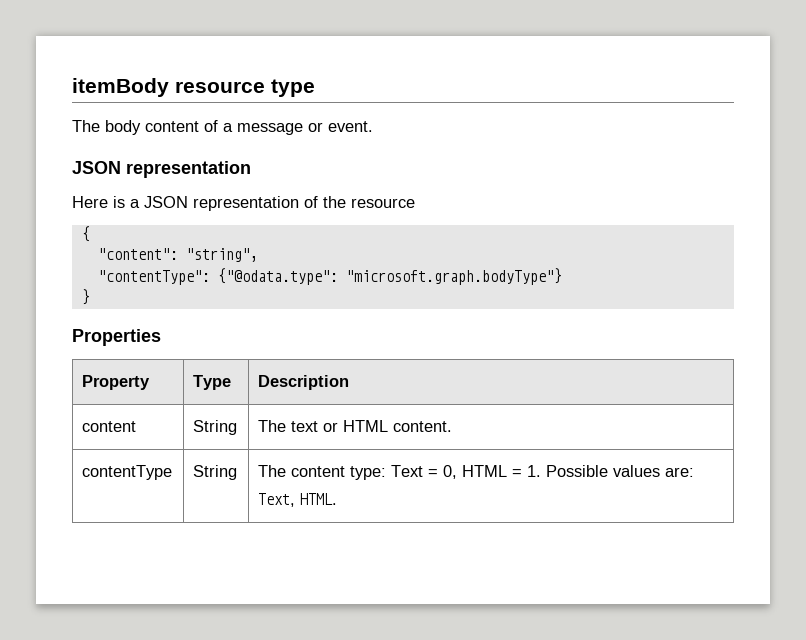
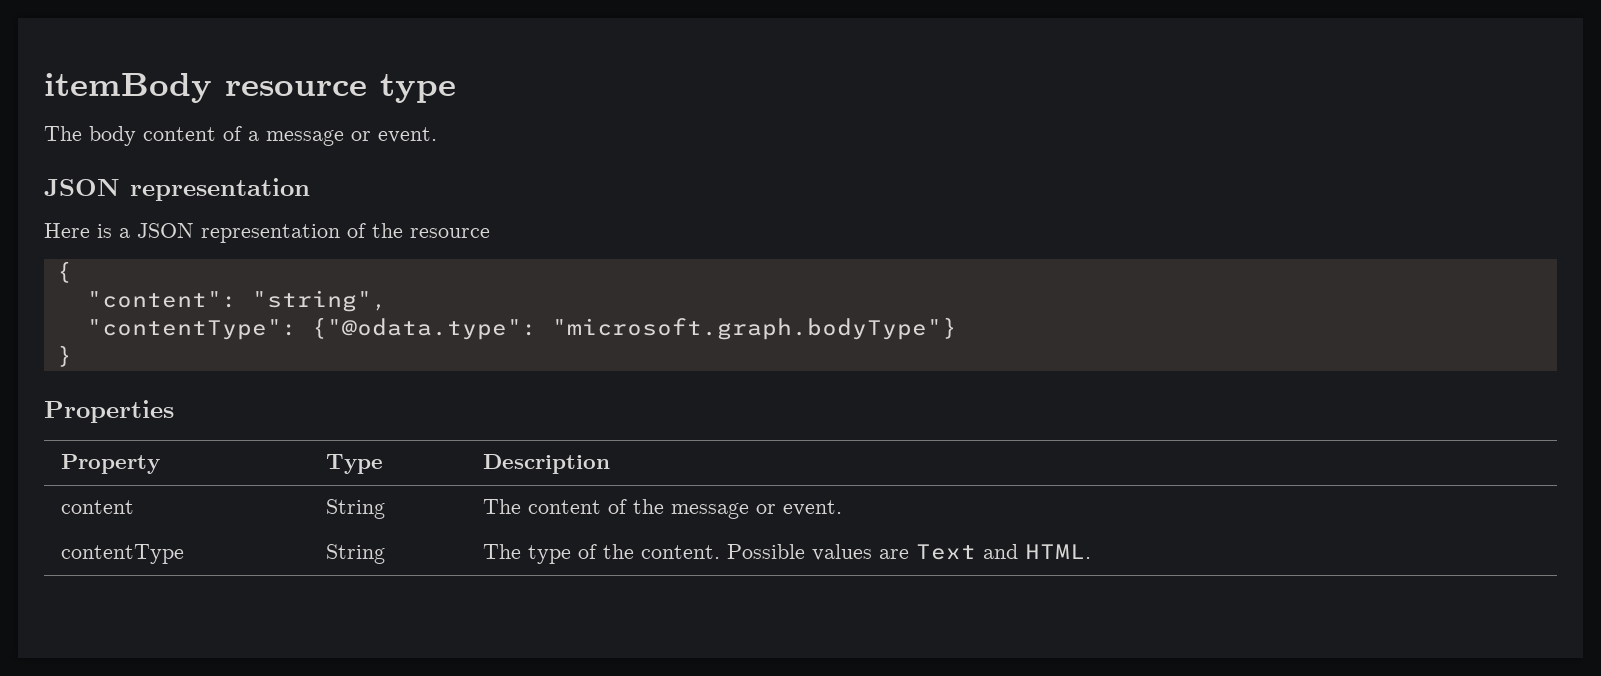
- content | String | The text or HTML content.
- contentType | String | The content type: Text = 0, HTML = 1. Possible values are: Text, HTML.
+ content | String | The content of the message or event.
+ contentType | String | The type of the content. Possible values are Text and HTML.

